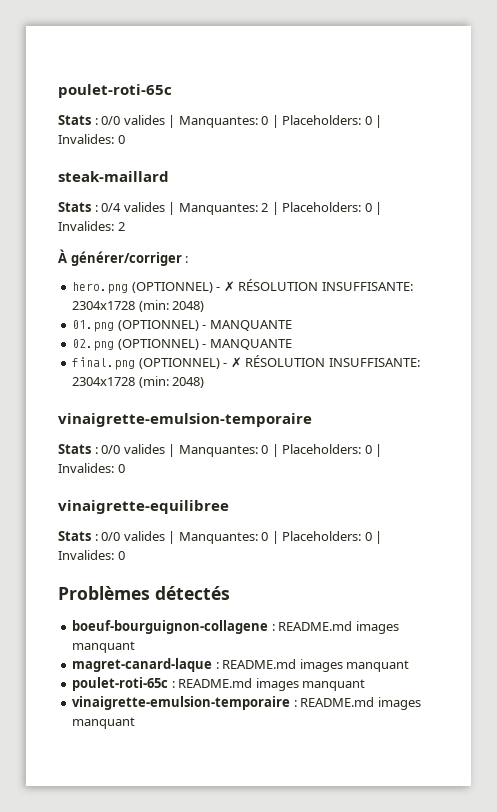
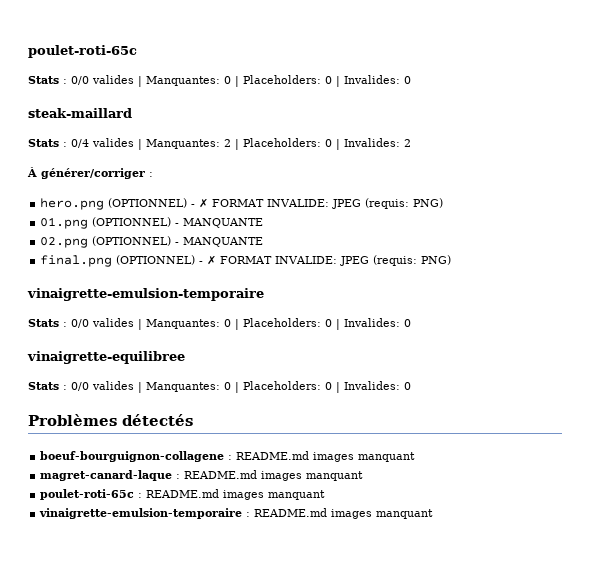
- hero.png (OPTIONNEL) - ✗ RÉSOLUTION INSUFFISANTE: 2304x1728 (min: 2048)
+ hero.png (OPTIONNEL) - ✗ FORMAT INVALIDE: JPEG (requis: PNG)
- final.png (OPTIONNEL) - ✗ RÉSOLUTION INSUFFISANTE: 2304x1728 (min: 2048)
+ final.png (OPTIONNEL) - ✗ FORMAT INVALIDE: JPEG (requis: PNG)

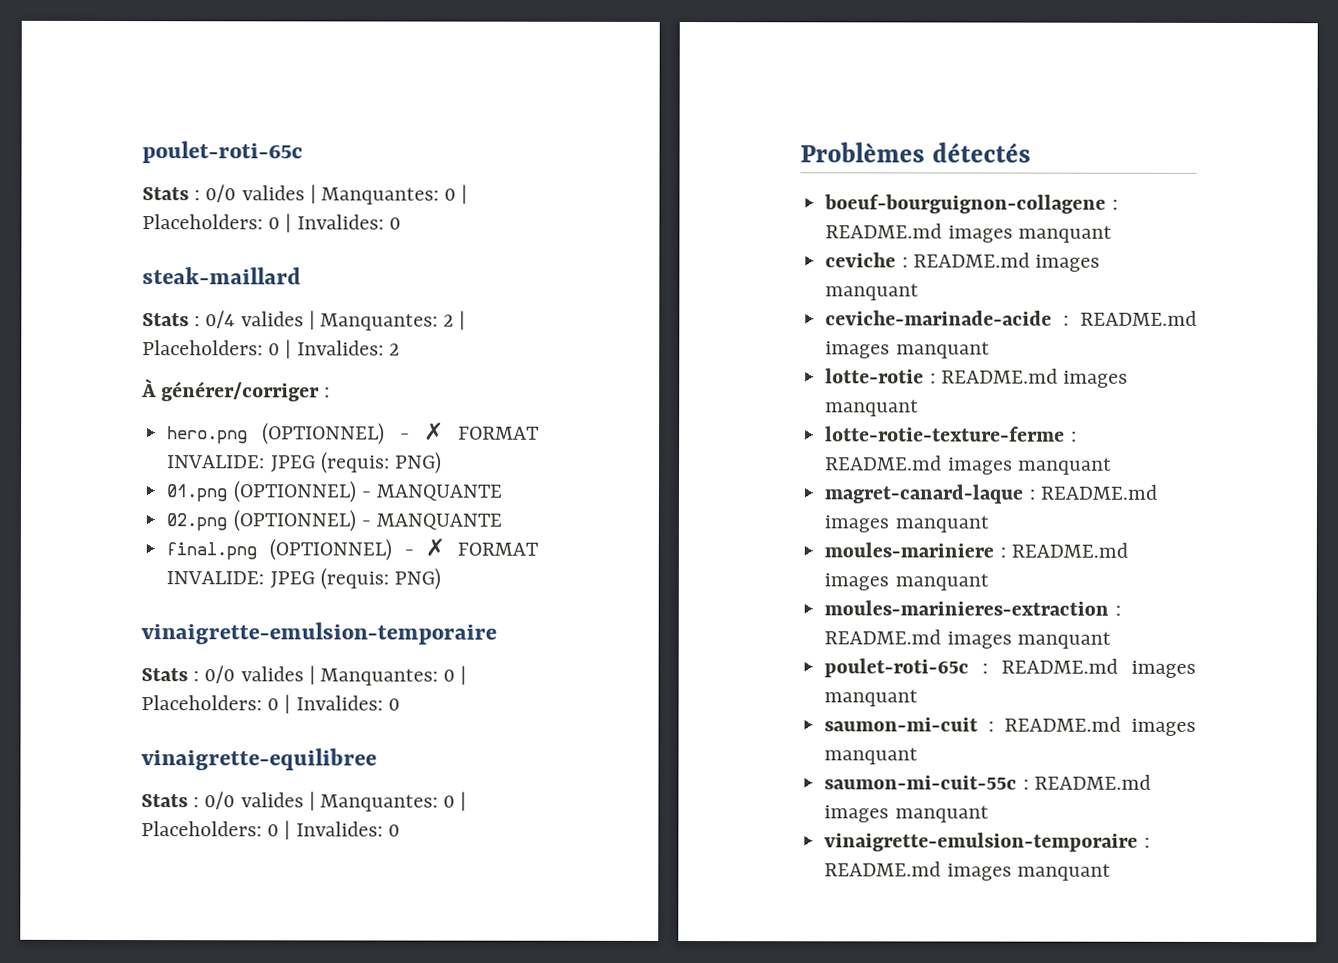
+ ceviche : README.md images manquant
+ ceviche-marinade-acide : README.md images manquant
+ lotte-rotie : README.md images manquant
+ lotte-rotie-texture-ferme : README.md images manquant
+ moules-mariniere : README.md images manquant
+ moules-marinieres-extraction : README.md images manquant
+ saumon-mi-cuit : README.md images manquant
+ saumon-mi-cuit-55c : README.md images manquant

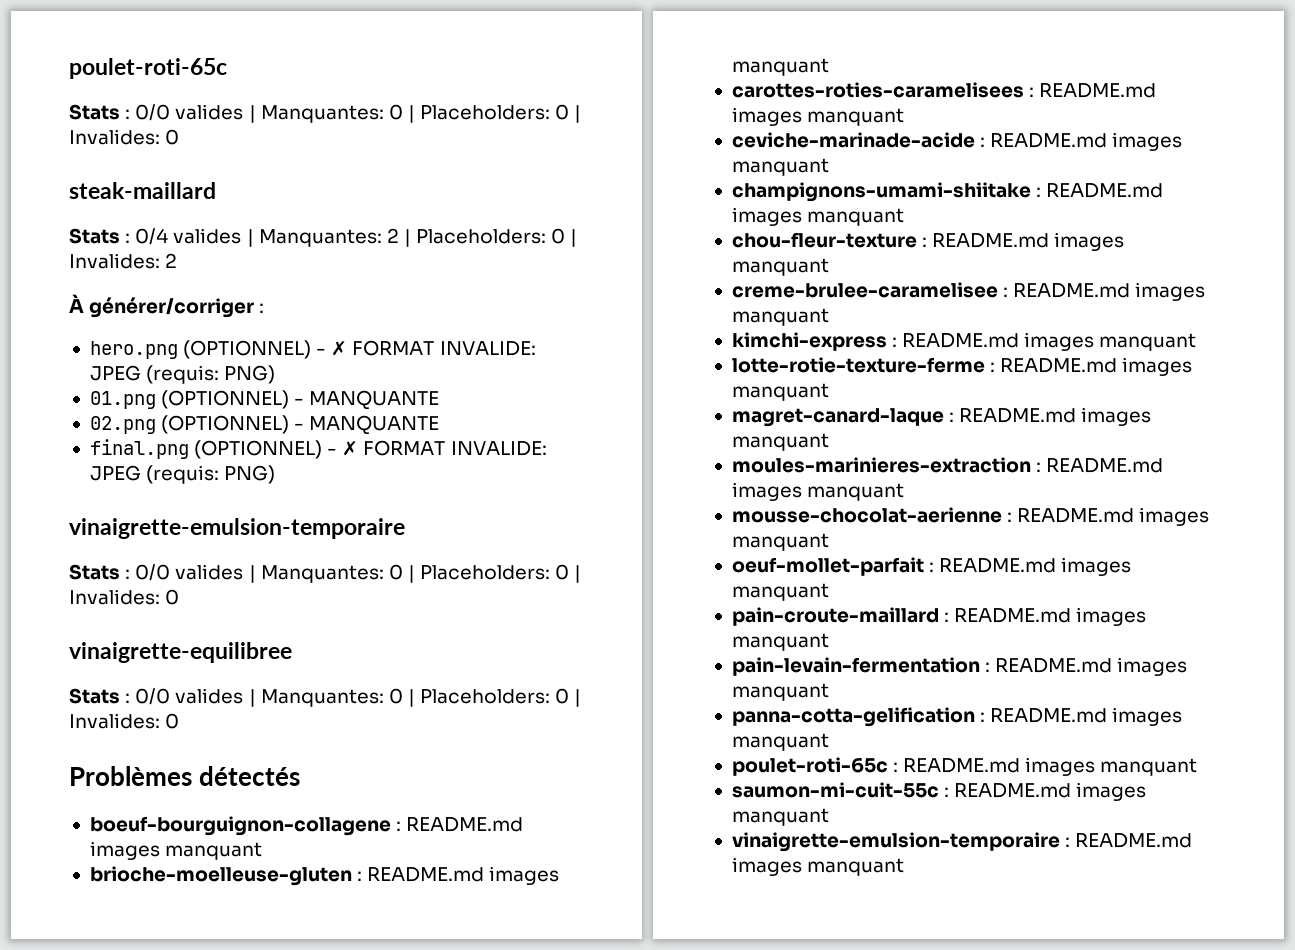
- ceviche : README.md images manquant
+ brioche-moelleuse-gluten : README.md images manquant
+ carottes-roties-caramelisees : README.md images manquant
- lotte-rotie : README.md images manquant
+ champignons-umami-shiitake : README.md images manquant
+ chou-fleur-texture : README.md images manquant
+ creme-brulee-caramelisee : README.md images manquant
+ kimchi-express : README.md images manquant
- moules-mariniere : README.md images manquant
+ mousse-chocolat-aerienne : README.md images manquant
+ oeuf-mollet-parfait : README.md images manquant
+ pain-croute-maillard : README.md images manquant
+ pain-levain-fermentation : README.md images manquant
+ panna-cotta-gelification : README.md images manquant
  poulet-roti-65c : README.md images manquant
- saumon-mi-cuit : README.md images manquant

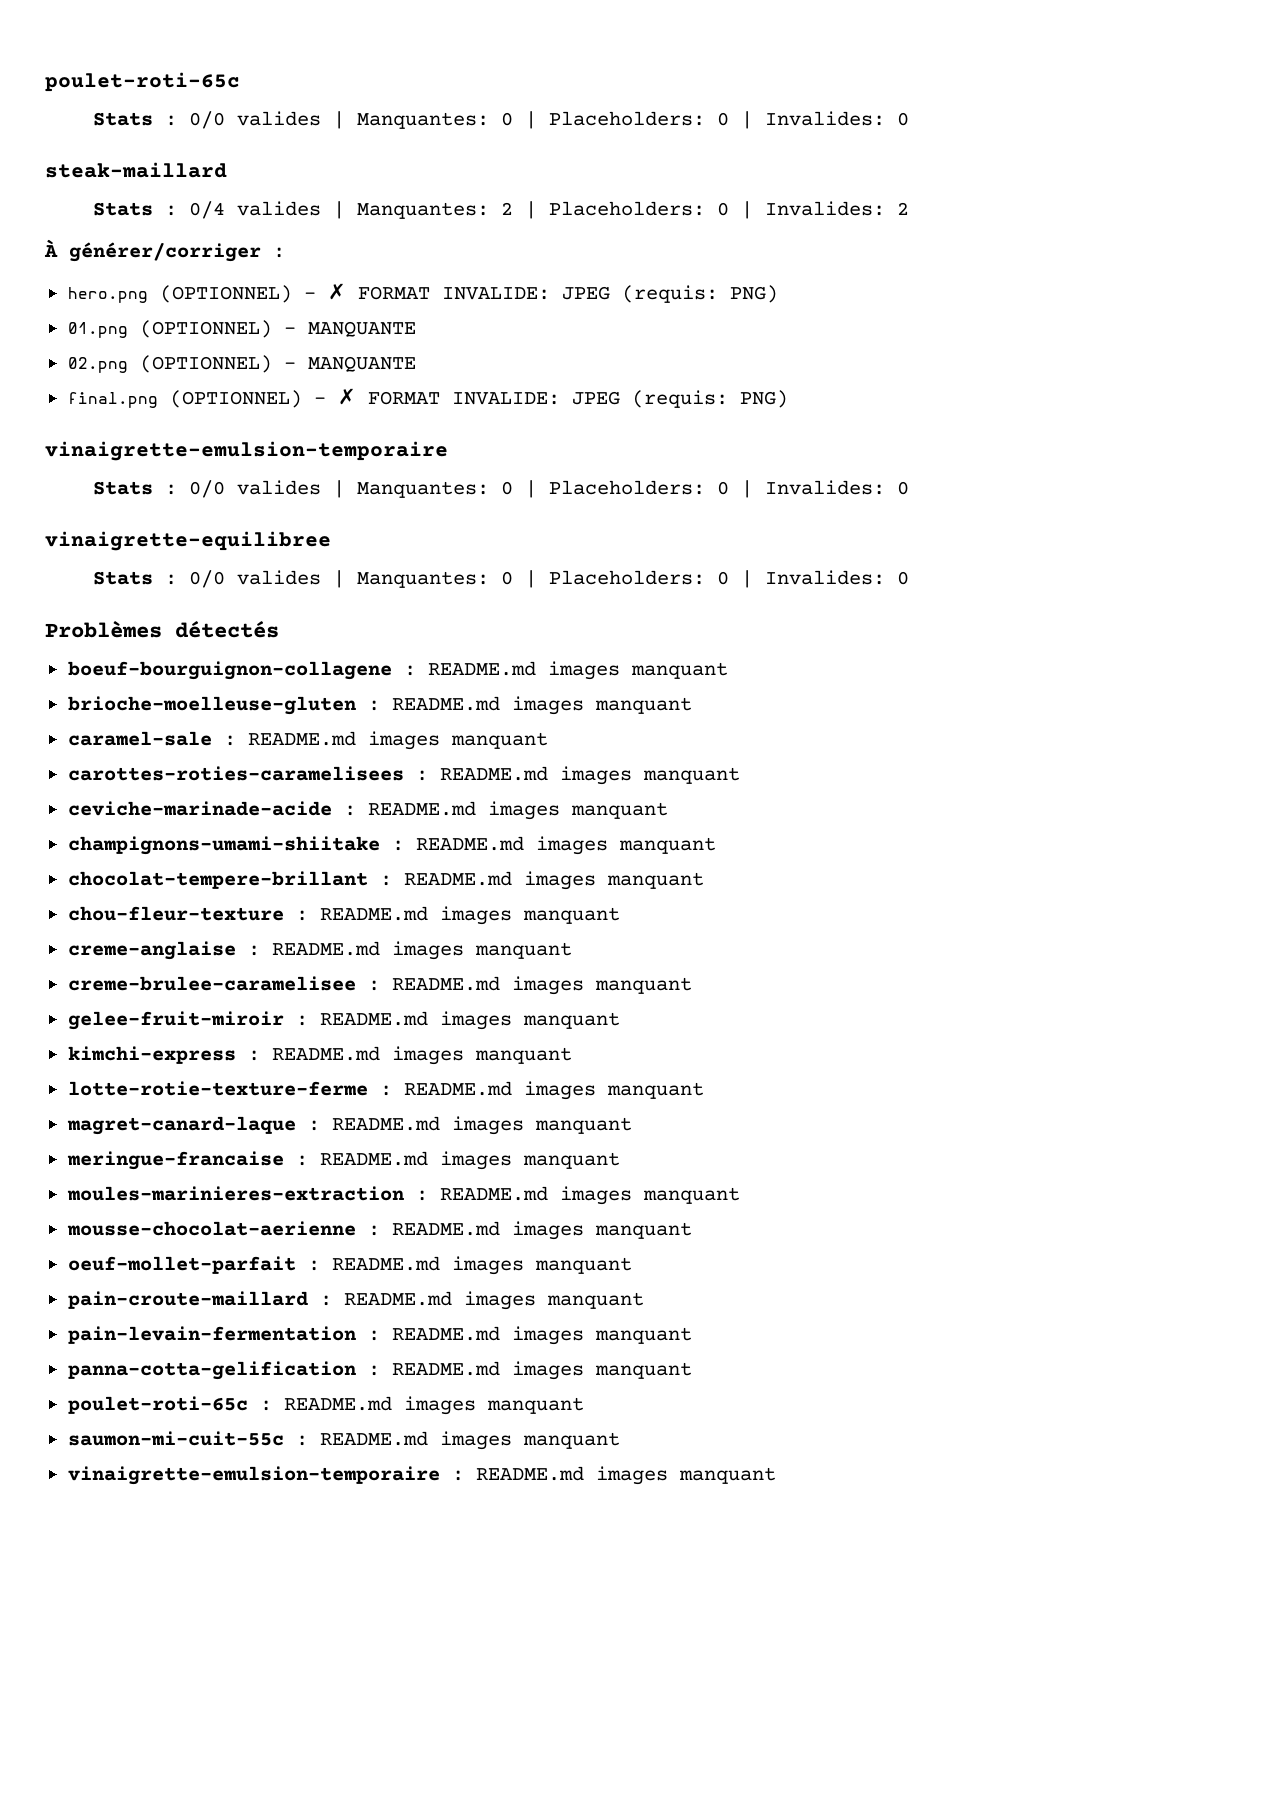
+ caramel-sale : README.md images manquant
+ chocolat-tempere-brillant : README.md images manquant
+ creme-anglaise : README.md images manquant
+ gelee-fruit-miroir : README.md images manquant
+ meringue-francaise : README.md images manquant

